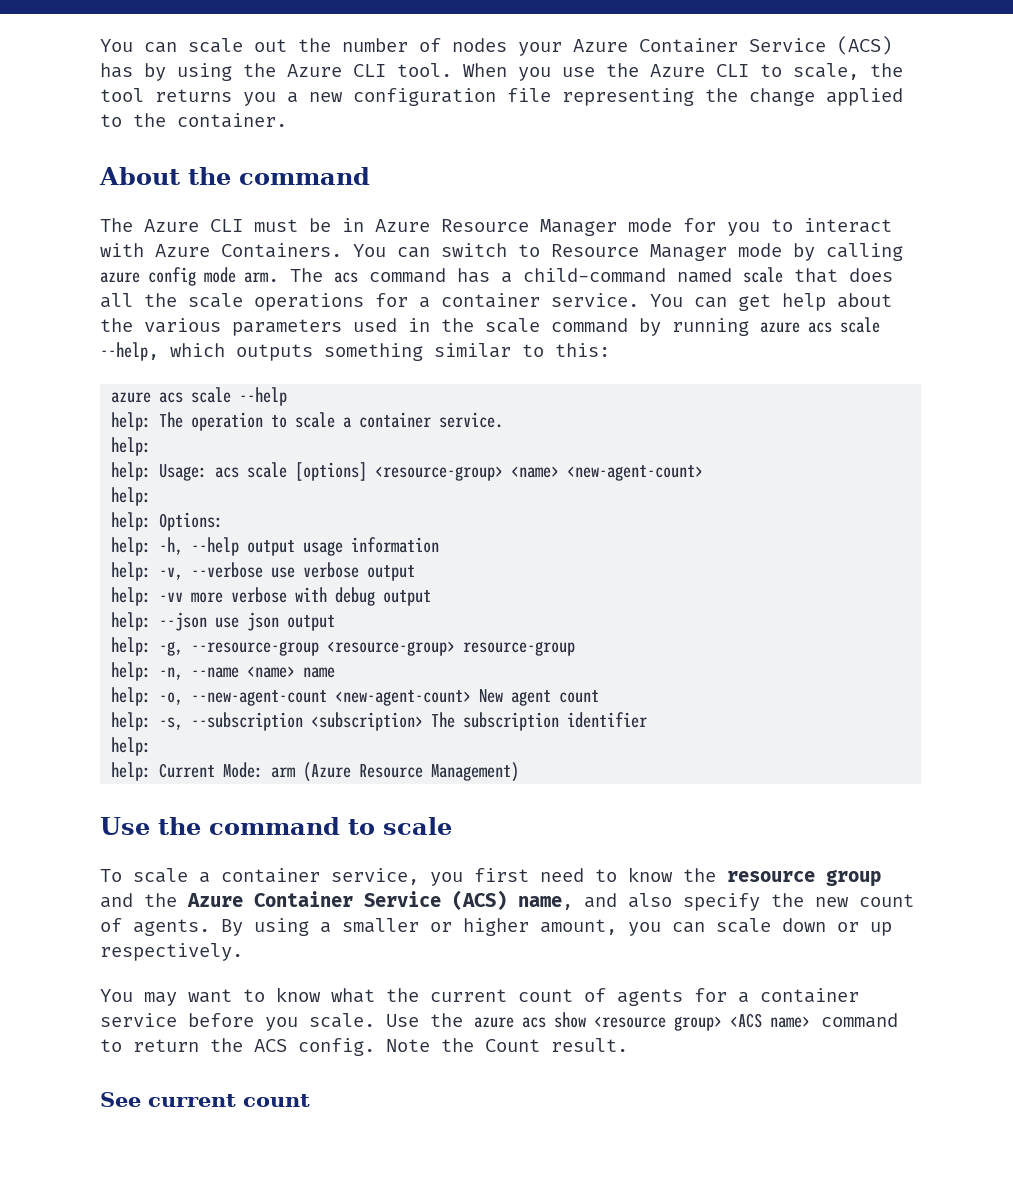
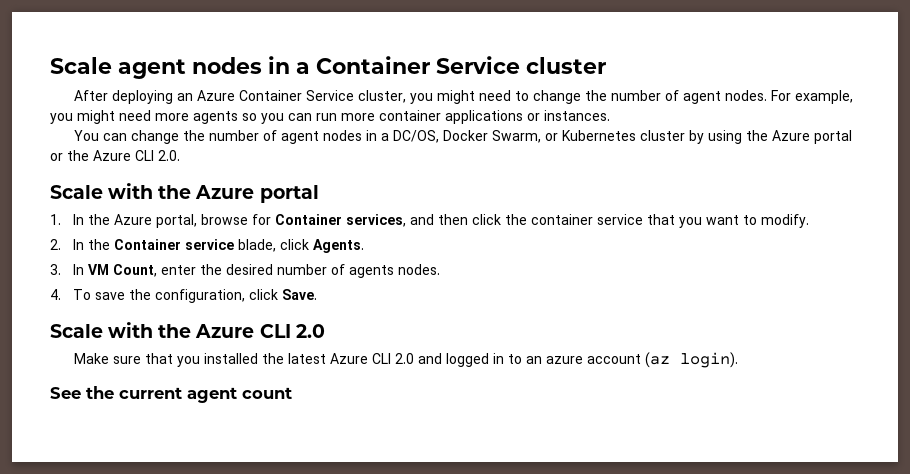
- You can scale out the number of nodes your Azure Container Service (ACS) has by using the Azure CLI tool. When you use the Azure CLI to scale, the tool returns you a new configuration file representing the change applied to the container.
- About the command
- The Azure CLI must be in Azure Resource Manager mode for you to interact with Azure Containers. You can switch to Resource Manager mode by calling azure config mode arm. The acs command has a child-command named scale that does all the scale operations for a container service. You can get help about the various parameters used in the scale command by running azure acs scale --help, which outputs something similar to this:
- azure acs scale --help
- help: The operation to scale a container service.
- help:
- help: Usage: acs scale [options] <resource-group> <name> <new-agent-count>
- help:
- help: Options:
- help: -h, --help output usage information
- help: -v, --verbose use verbose output
- help: -vv more verbose with debug output
- help: --json use json output
- help: -g, --resource-group <resource-group> resource-group
- help: -n, --name <name> name
- help: -o, --new-agent-count <new-agent-count> New agent count
- help: -s, --subscription <subscription> The subscription identifier
- help:
- help: Current Mode: arm (Azure Resource Management)
- Use the command to scale
- To scale a container service, you first need to know the resource group and the Azure Container Service (ACS) name, and also specify the new count of agents. By using a smaller or higher amount, you can scale down or up respectively.
- You may want to know what the current count of agents for a container service before you scale. Use the azure acs show <resource group> <ACS name> command to return the ACS config. Note the Count result.
- See current count
+ Scale agent nodes in a Container Service cluster
+ After deploying an Azure Container Service cluster, you might need to change the number of agent nodes. For example, you might need more agents so you can run more container applications or instances.
+ You can change the number of agent nodes in a DC/OS, Docker Swarm, or Kubernetes cluster by using the Azure portal or the Azure CLI 2.0.
+ Scale with the Azure portal
+ 1. In the Azure portal, browse for Container services, and then click the container service that you want to modify.
+ 2. In the Container service blade, click Agents.
+ 3. In VM Count, enter the desired number of agents nodes.
+ 4. To save the configuration, click Save.
+ Scale with the Azure CLI 2.0
+ Make sure that you installed the latest Azure CLI 2.0 and logged in to an azure account (az login).
+ See the current agent count

